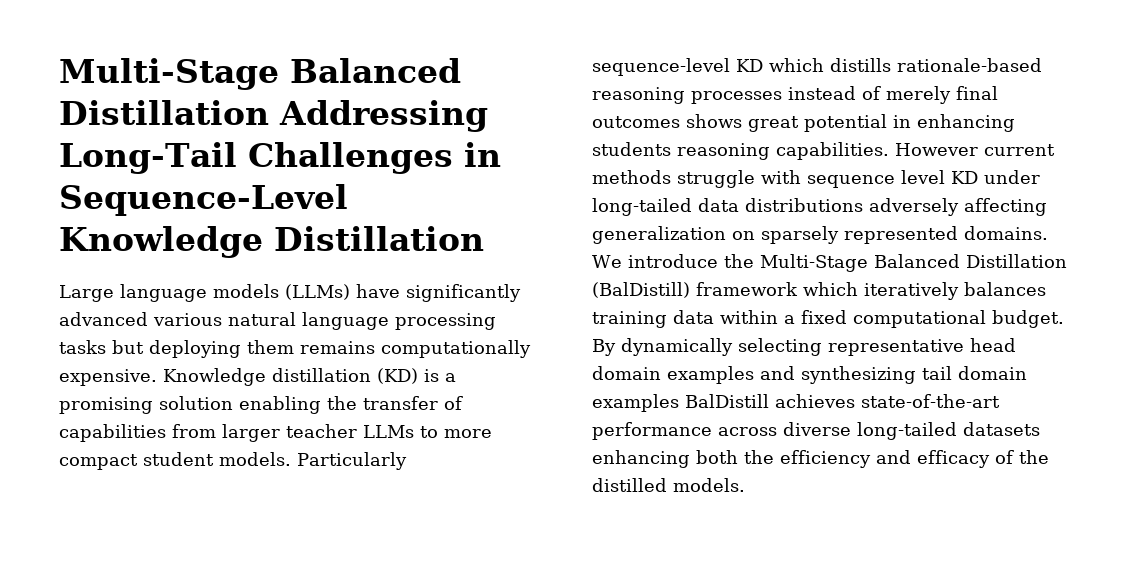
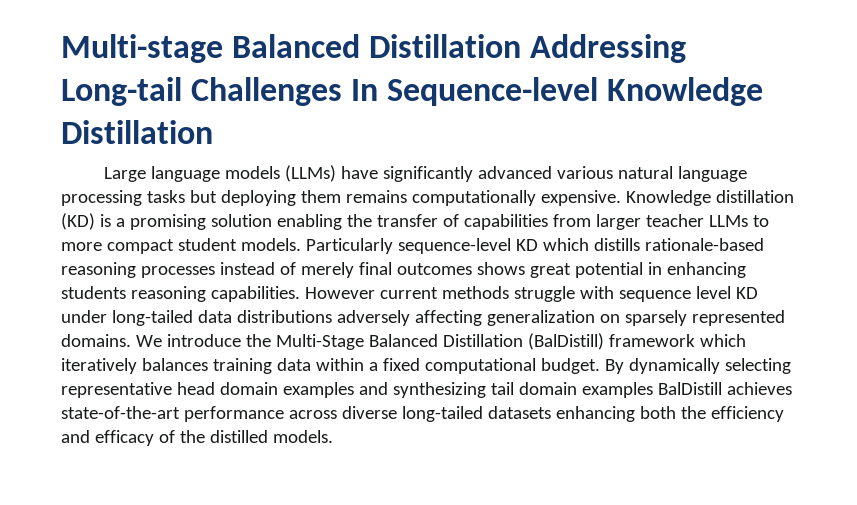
- Multi-Stage Balanced Distillation Addressing Long-Tail Challenges in Sequence-Level Knowledge Distillation
+ Multi-stage Balanced Distillation Addressing Long-tail Challenges In Sequence-level Knowledge Distillation

